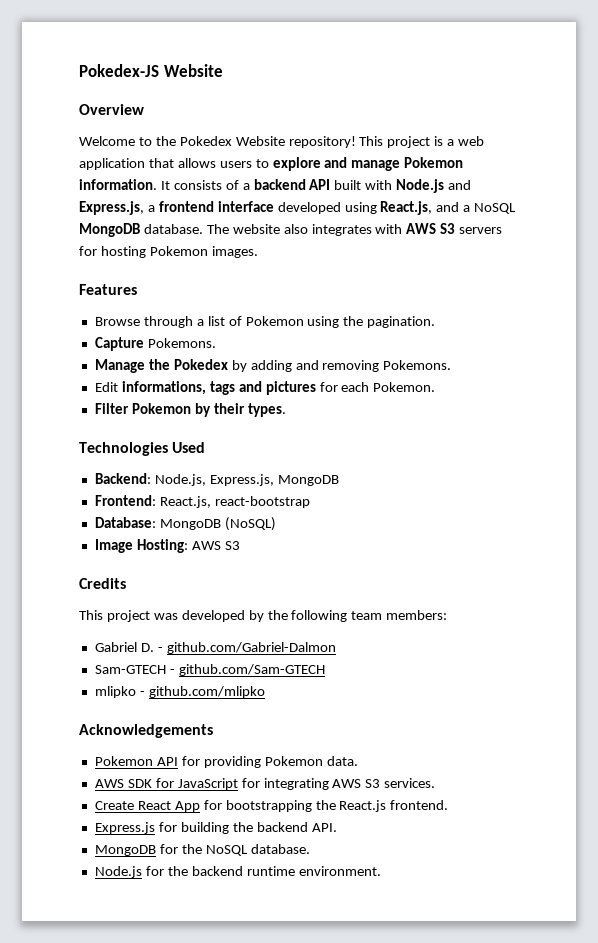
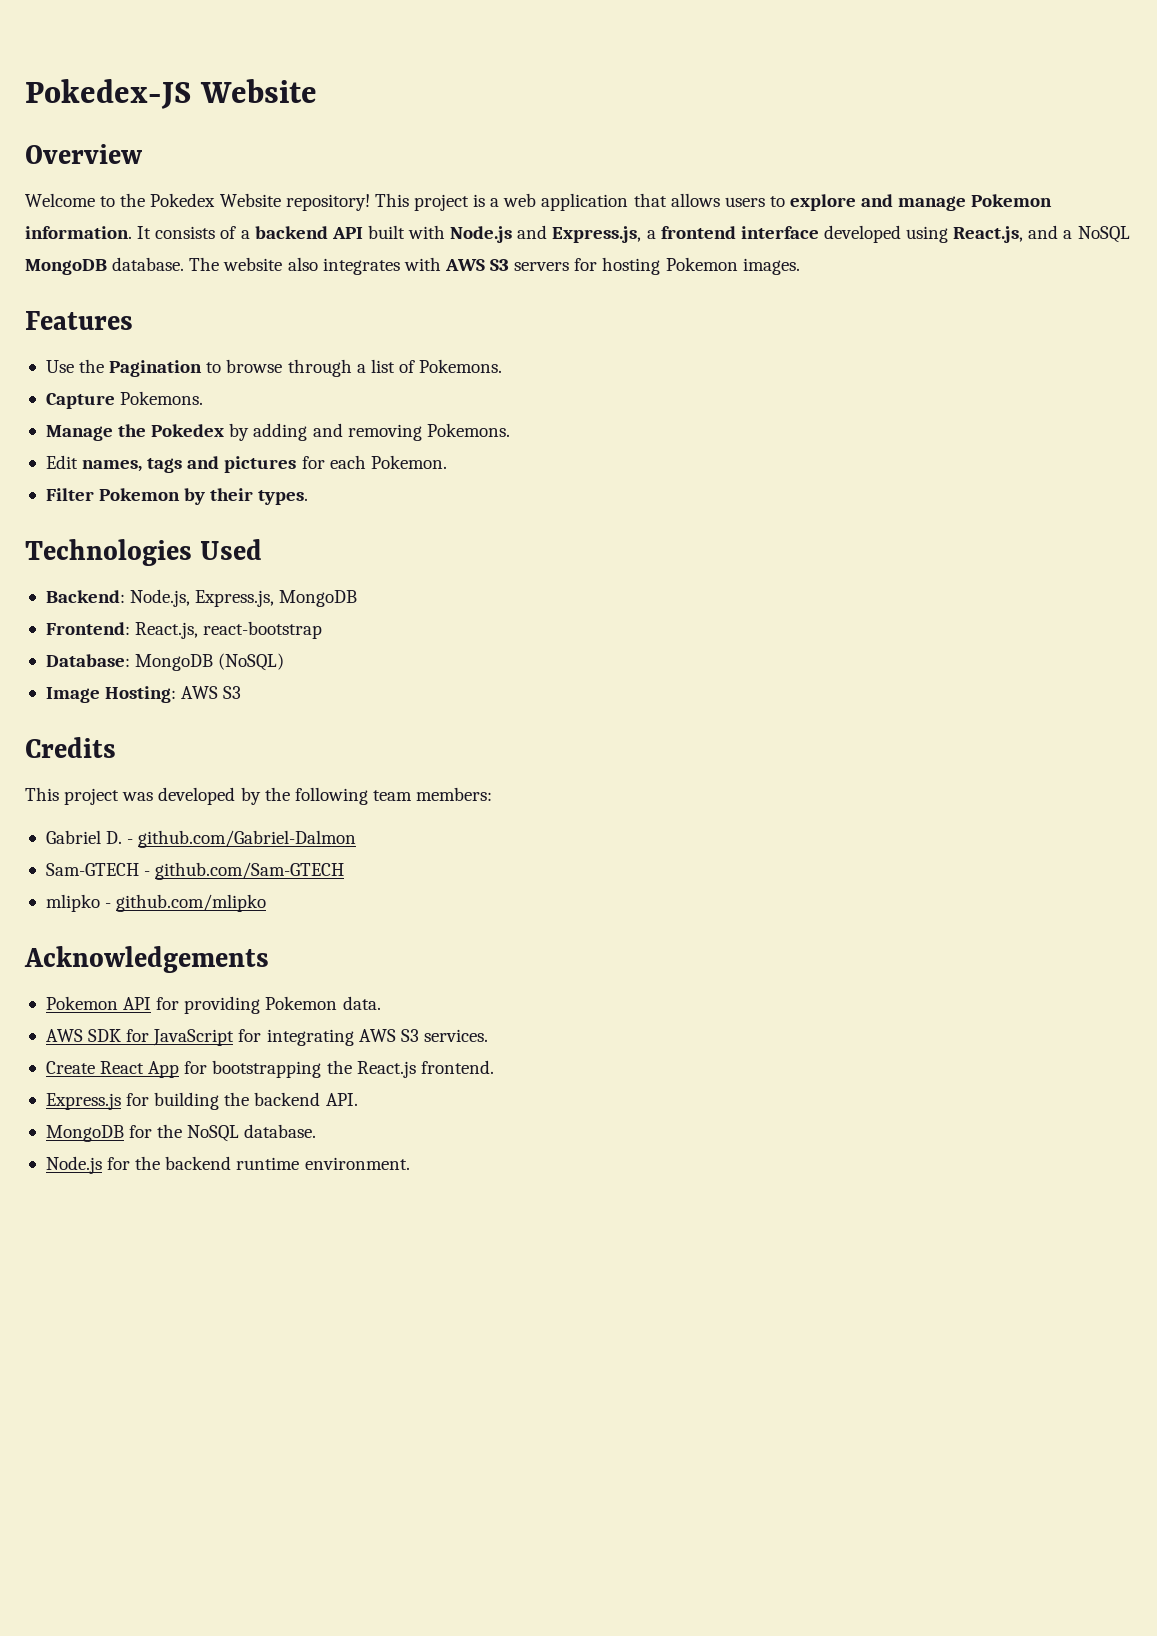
- Browse through a list of Pokemon using the pagination.
+ Use the Pagination to browse through a list of Pokemons.
- Edit informations, tags and pictures for each Pokemon.
+ Edit names, tags and pictures for each Pokemon.

